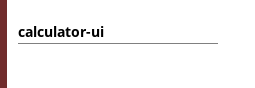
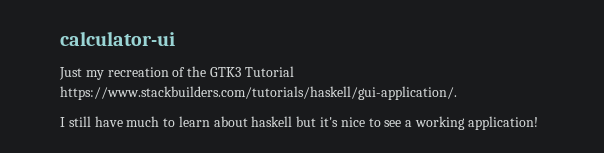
+ Just my recreation of the GTK3 Tutorial https://www.stackbuilders.com/tutorials/haskell/gui-application/.
+ I still have much to learn about haskell but it's nice to see a working application!

